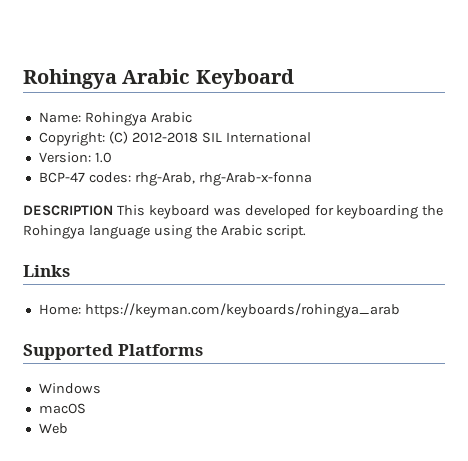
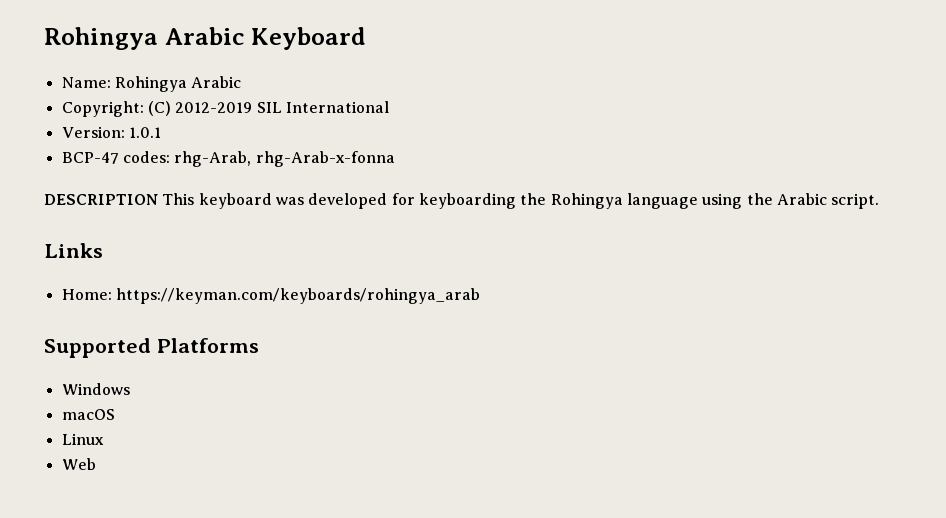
- Copyright: (C) 2012-2018 SIL International
+ Copyright: (C) 2012-2019 SIL International
- Version: 1.0
+ Version: 1.0.1
+ Linux

